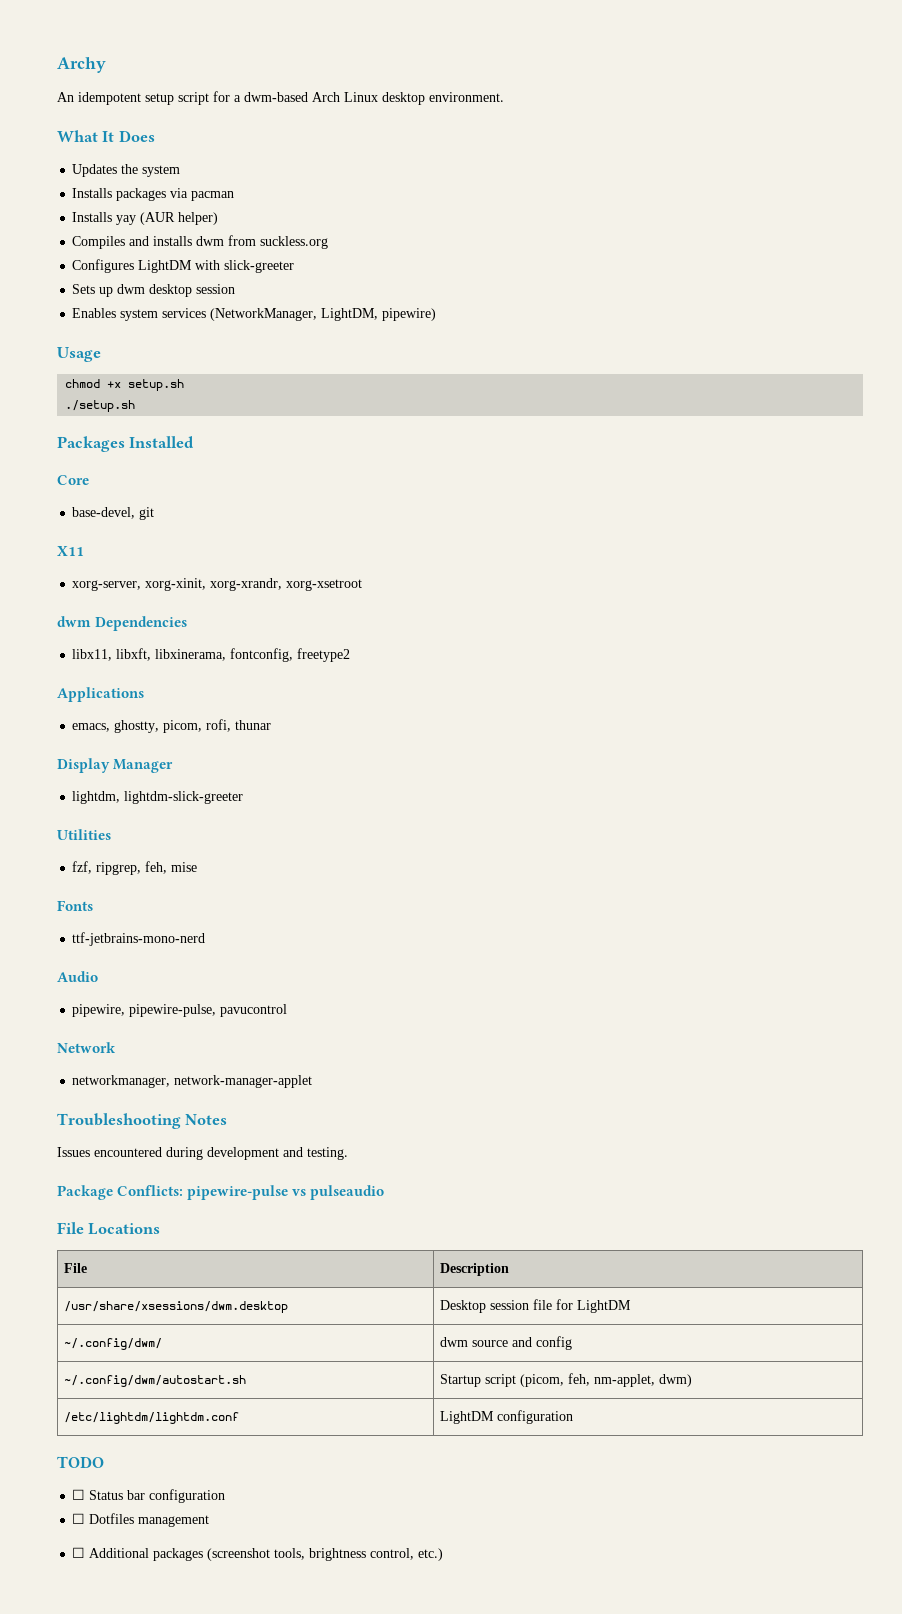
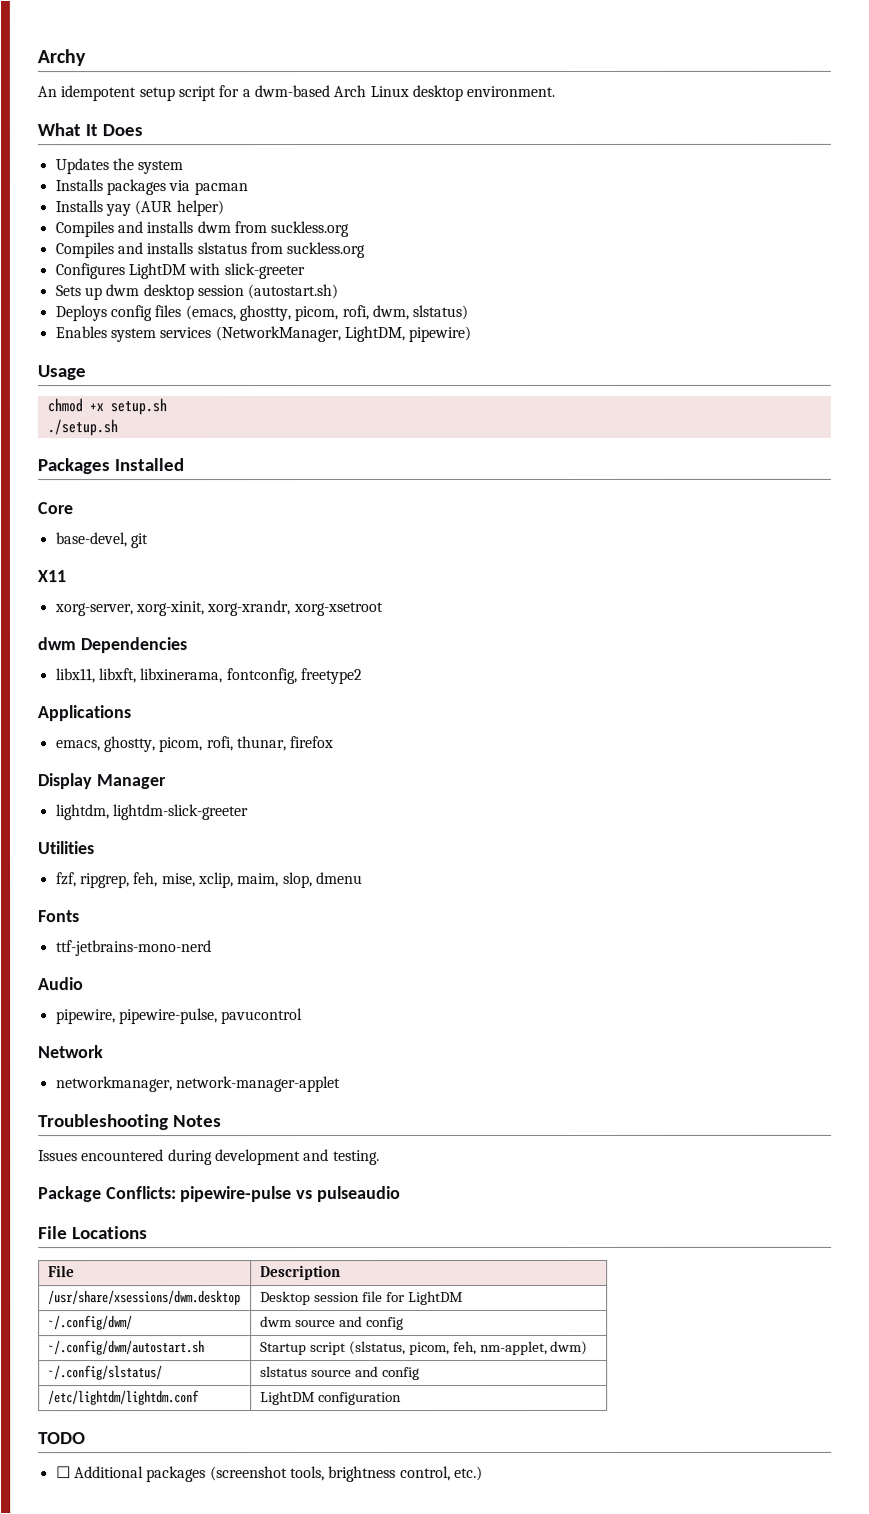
+ Compiles and installs slstatus from suckless.org
- Sets up dwm desktop session
+ Sets up dwm desktop session (autostart.sh)
+ Deploys config files (emacs, ghostty, picom, rofi, dwm, slstatus)
- emacs, ghostty, picom, rofi, thunar
+ emacs, ghostty, picom, rofi, thunar, firefox
- fzf, ripgrep, feh, mise
+ fzf, ripgrep, feh, mise, xclip, maim, slop, dmenu
- ~/.config/dwm/autostart.sh | Startup script (picom, feh, nm-applet, dwm)
+ ~/.config/dwm/autostart.sh | Startup script (slstatus, picom, feh, nm-applet, dwm)
+ ~/.config/slstatus/ | slstatus source and config
- ☐ Status bar configuration
- ☐ Dotfiles management

